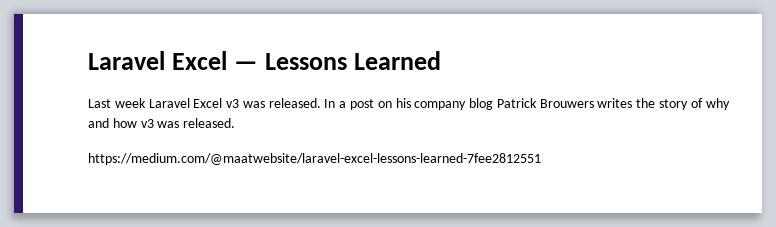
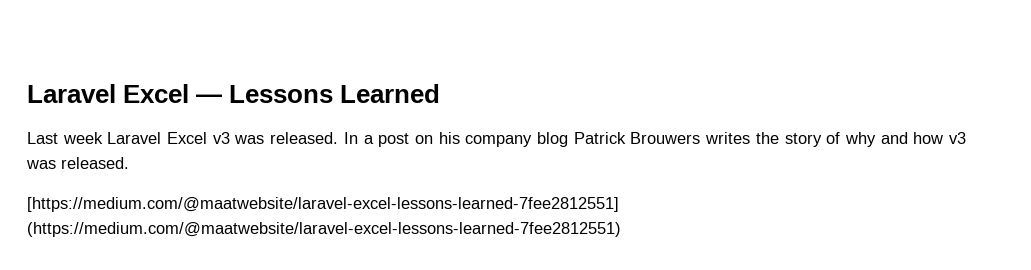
- https://medium.com/@maatwebsite/laravel-excel-lessons-learned-7fee2812551
+ [https://medium.com/@maatwebsite/laravel-excel-lessons-learned-7fee2812551] (https://medium.com/@maatwebsite/laravel-excel-lessons-learned-7fee2812551)

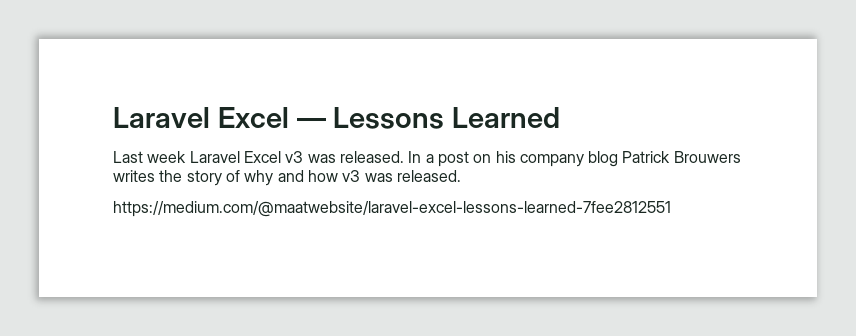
- [https://medium.com/@maatwebsite/laravel-excel-lessons-learned-7fee2812551] (https://medium.com/@maatwebsite/laravel-excel-lessons-learned-7fee2812551)
+ https://medium.com/@maatwebsite/laravel-excel-lessons-learned-7fee2812551

